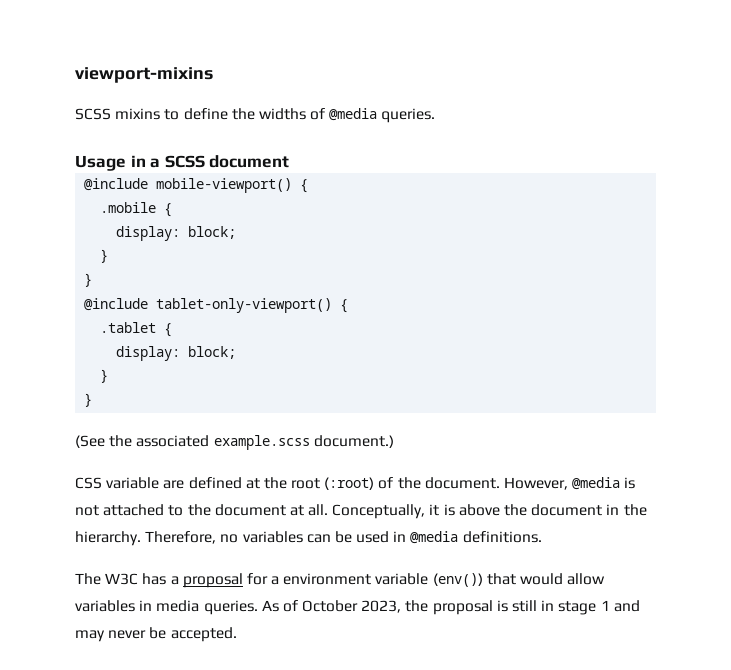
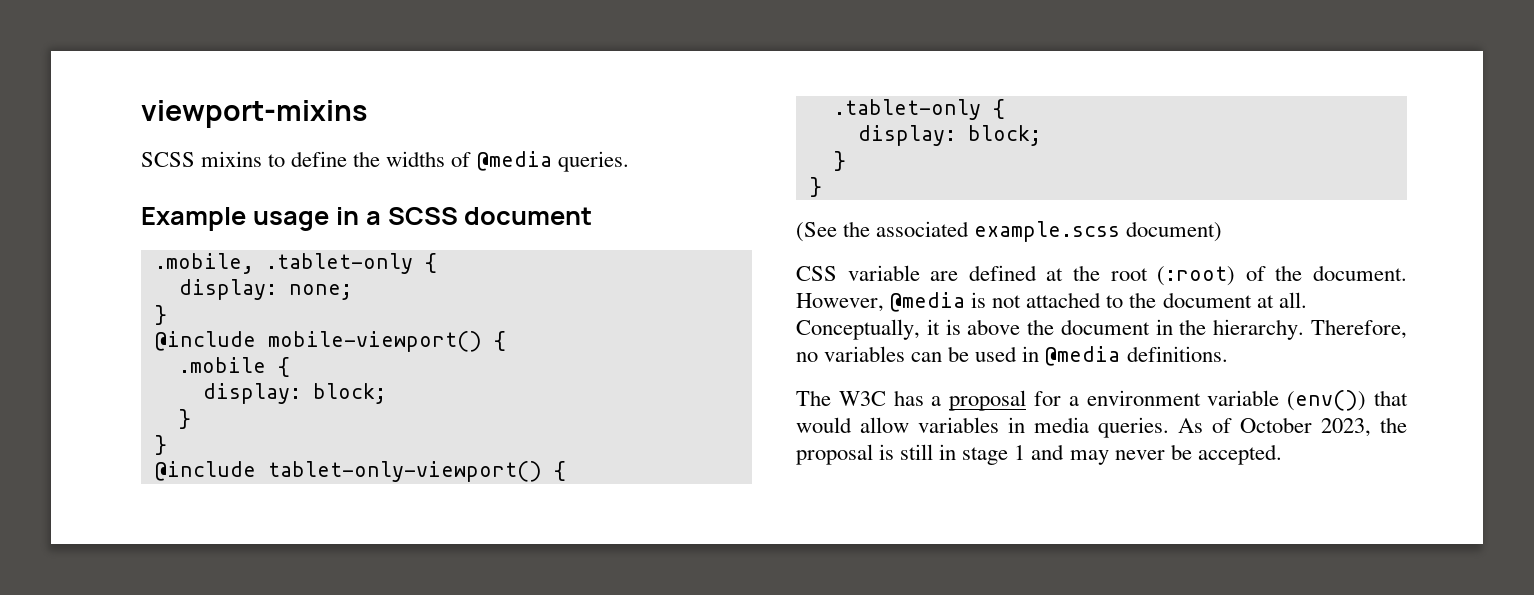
- Usage in a SCSS document
+ Example usage in a SCSS document
+ .mobile, .tablet-only {
+ display: none;
+ }
  @include tablet-only-viewport() {
- .tablet {
+ .tablet-only {
- (See the associated example.scss document.)
+ (See the associated example.scss document)

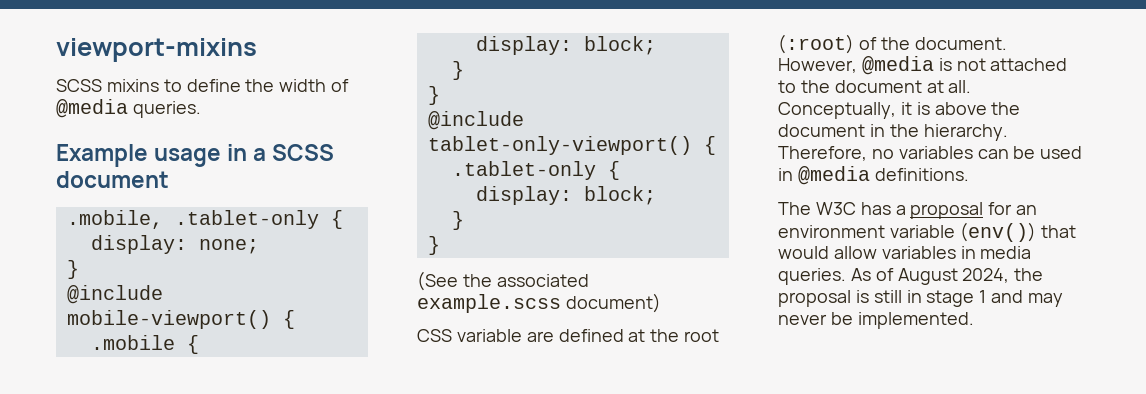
- SCSS mixins to define the widths of @media queries.
+ SCSS mixins to define the width of @media queries.
- The W3C has a proposal for a environment variable (env()) that would allow variables in media queries.
+ The W3C has a proposal for an environment variable (env()) that would allow variables in media queries.
- As of October 2023, the proposal is still in stage 1 and may never be accepted.
+ As of August 2024, the proposal is still in stage 1 and may never be implemented.

